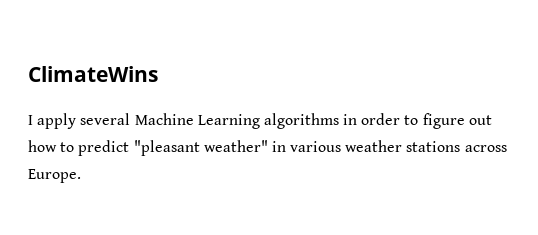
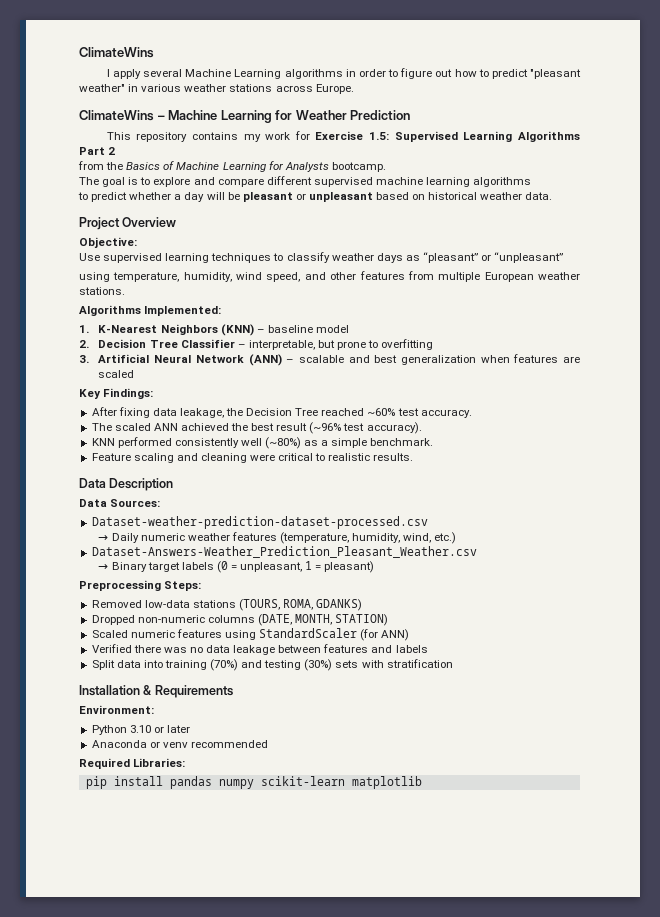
+ ClimateWins – Machine Learning for Weather Prediction
+ This repository contains my work for Exercise 1.5: Supervised Learning Algorithms Part 2
+ from the Basics of Machine Learning for Analysts bootcamp.
+ The goal is to explore and compare different supervised machine learning algorithms
+ to predict whether a day will be pleasant or unpleasant based on historical weather data.
+ Project Overview
+ Objective:
+ Use supervised learning techniques to classify weather days as “pleasant” or “unpleasant”
+ using temperature, humidity, wind speed, and other features from multiple European weather stations.
+ Algorithms Implemented:
+ 1. K-Nearest Neighbors (KNN) – baseline model
+ 2. Decision Tree Classifier – interpretable, but prone to overfitting
+ 3. Artificial Neural Network (ANN) – scalable and best generalization when features are scaled
+ Key Findings:
+ After fixing data leakage, the Decision Tree reached ~60% test accuracy.
+ The scaled ANN achieved the best result (~96% test accuracy).
+ KNN performed consistently well (~80%) as a simple benchmark.
+ Feature scaling and cleaning were critical to realistic results.
+ Data Description
+ Data Sources:
+ Dataset-weather-prediction-dataset-processed.csv
+ → Daily numeric weather features (temperature, humidity, wind, etc.)
+ Dataset-Answers-Weather_Prediction_Pleasant_Weather.csv
+ → Binary target labels (0 = unpleasant, 1 = pleasant)
+ Preprocessing Steps:
+ Removed low-data stations (TOURS, ROMA, GDANKS)
+ Dropped non-numeric columns (DATE, MONTH, STATION)
+ Scaled numeric features using StandardScaler (for ANN)
+ Verified there was no data leakage between features and labels
+ Split data into training (70%) and testing (30%) sets with stratification
+ Installation & Requirements
+ Environment:
+ Python 3.10 or later
+ Anaconda or venv recommended
+ Required Libraries:
+ pip install pandas numpy scikit-learn matplotlib

